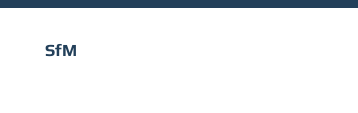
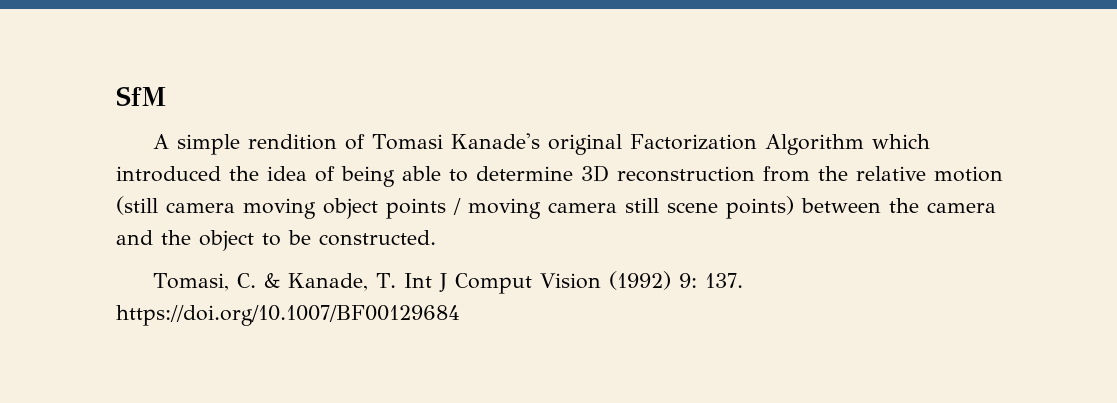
+ A simple rendition of Tomasi Kanade's original Factorization Algorithm which introduced the idea of being able to determine 3D reconstruction from the relative motion (still camera moving object points / moving camera still scene points) between the camera and the object to be constructed.
+ Tomasi, C. & Kanade, T. Int J Comput Vision (1992) 9: 137. https://doi.org/10.1007/BF00129684

